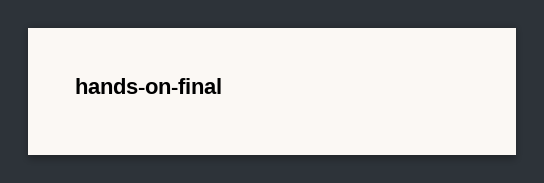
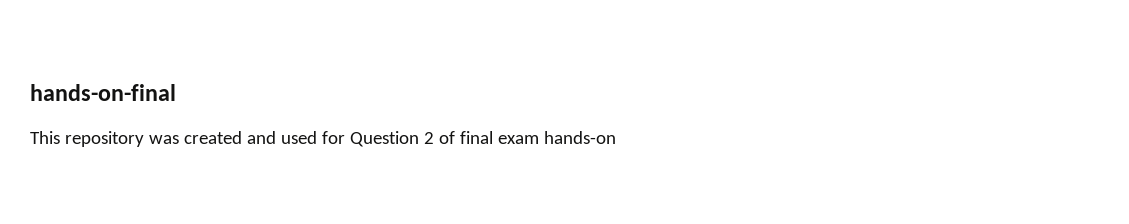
+ This repository was created and used for Question 2 of final exam hands-on

